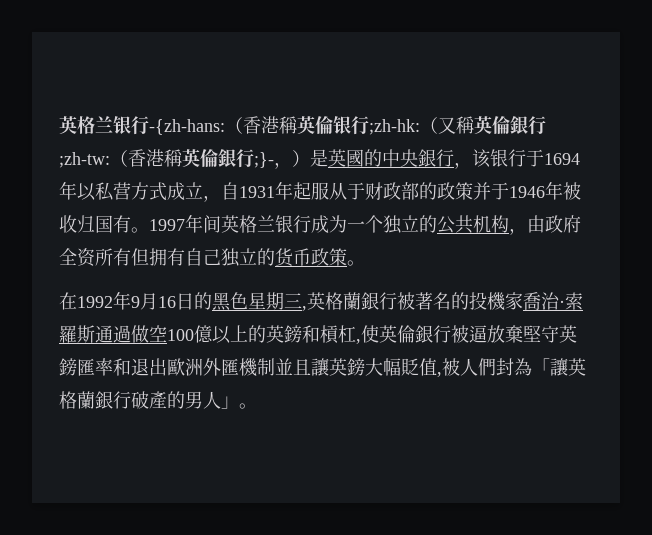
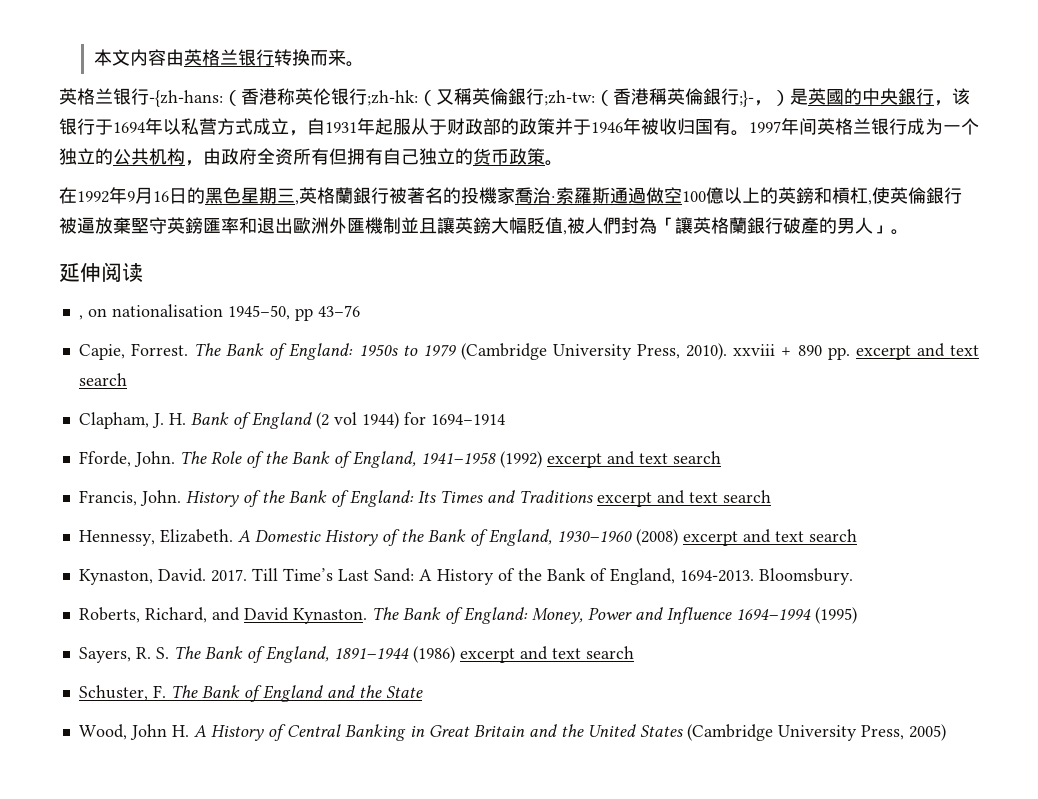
+ 本文内容由英格兰银行转换而来。
- 英格兰银行-{zh-hans:（香港稱英倫银行;zh-hk:（又稱英倫銀行;zh-tw:（香港稱英倫銀行;}-，）是英國的中央銀行，该银行于1694年以私营方式成立，自1931年起服从于财政部的政策并于1946年被收归国有。
+ 英格兰银行-{zh-hans:（香港称英伦银行;zh-hk:（又稱英倫銀行;zh-tw:（香港稱英倫銀行;}-，）是英國的中央銀行，该银行于1694年以私营方式成立，自1931年起服从于财政部的政策并于1946年被收归国有。
+ 延伸阅读
+ , on nationalisation 1945–50, pp 43–76
+ Capie, Forrest. The Bank of England: 1950s to 1979 (Cambridge University Press, 2010). xxviii + 890 pp. excerpt and text search
+ Clapham, J. H. Bank of England (2 vol 1944) for 1694–1914
+ Fforde, John. The Role of the Bank of England, 1941–1958 (1992) excerpt and text search
+ Francis, John. History of the Bank of England: Its Times and Traditions excerpt and text search
+ Hennessy, Elizabeth. A Domestic History of the Bank of England, 1930–1960 (2008) excerpt and text search
+ Kynaston, David. 2017. Till Time’s Last Sand: A History of the Bank of England, 1694-2013. Bloomsbury.
+ Roberts, Richard, and David Kynaston. The Bank of England: Money, Power and Influence 1694–1994 (1995)
+ Sayers, R. S. The Bank of England, 1891–1944 (1986) excerpt and text search
+ Schuster, F. The Bank of England and the State
+ Wood, John H. A History of Central Banking in Great Britain and the United States (Cambridge University Press, 2005)

